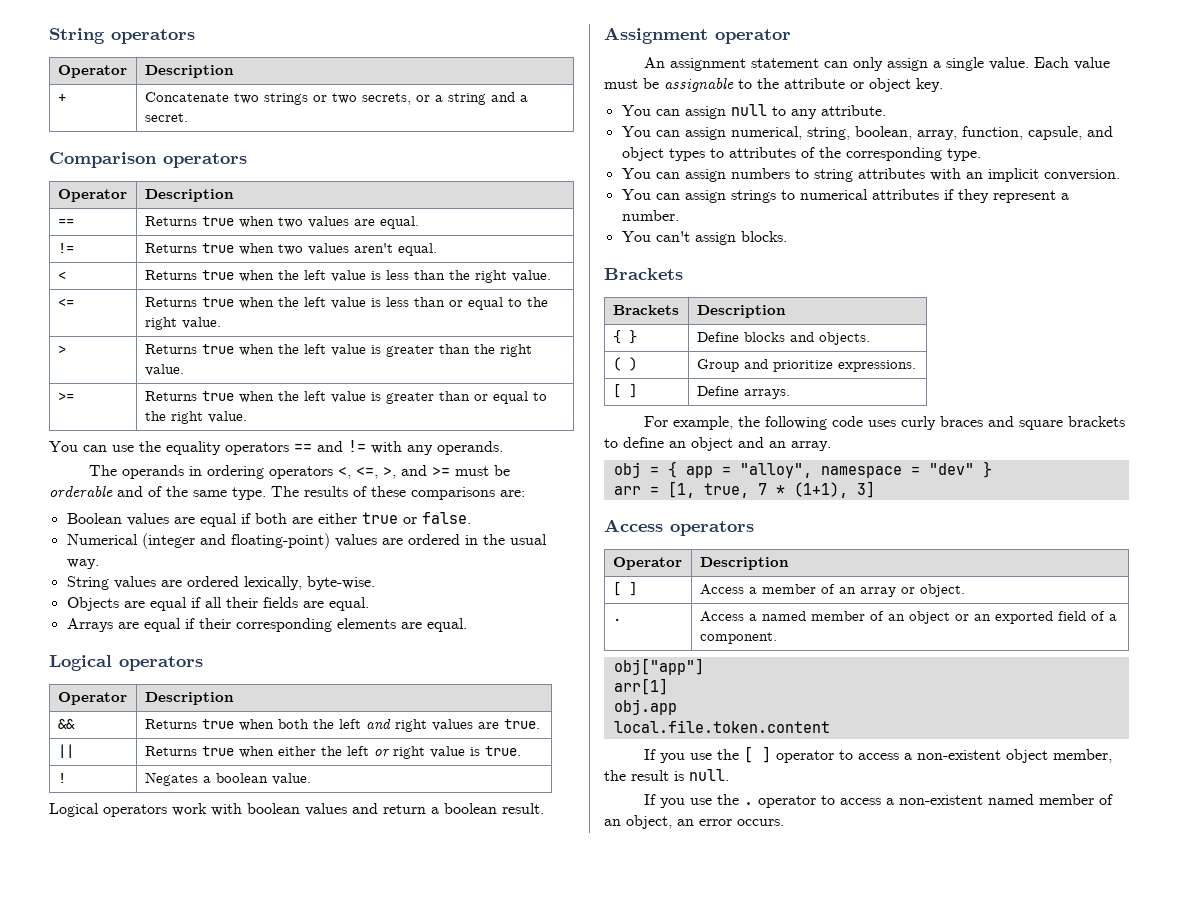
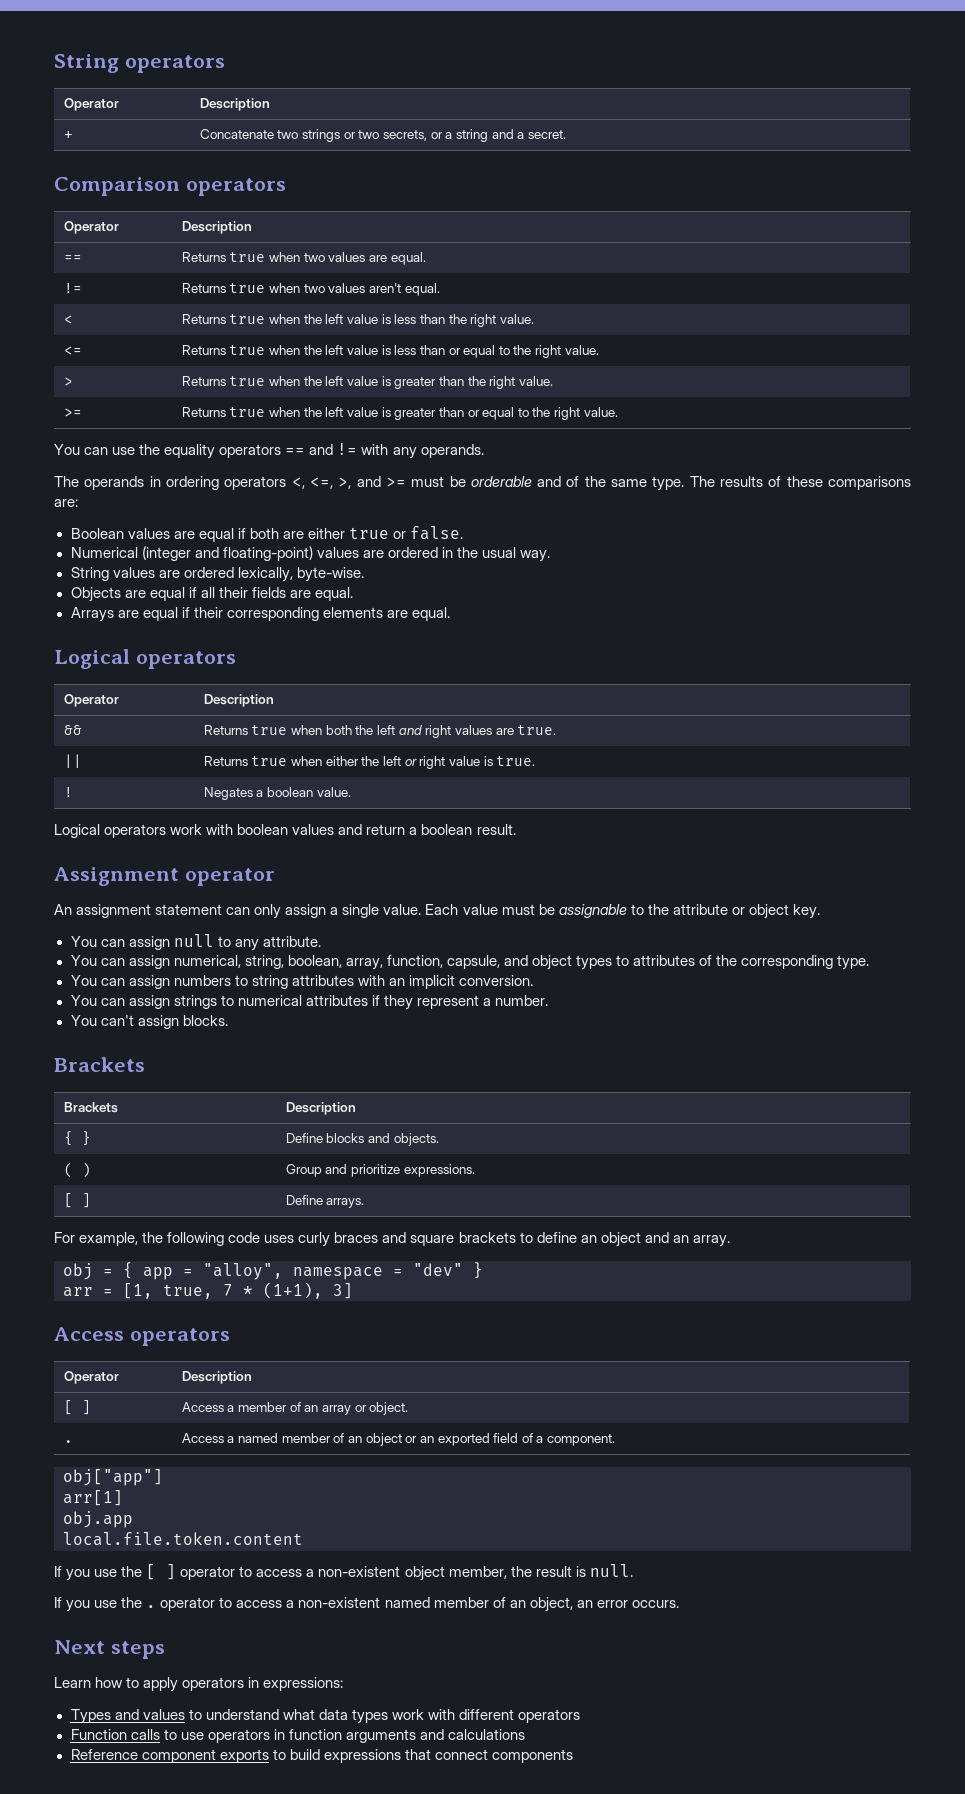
+ Next steps
+ Learn how to apply operators in expressions:
+ Types and values to understand what data types work with different operators
+ Function calls to use operators in function arguments and calculations
+ Reference component exports to build expressions that connect components

